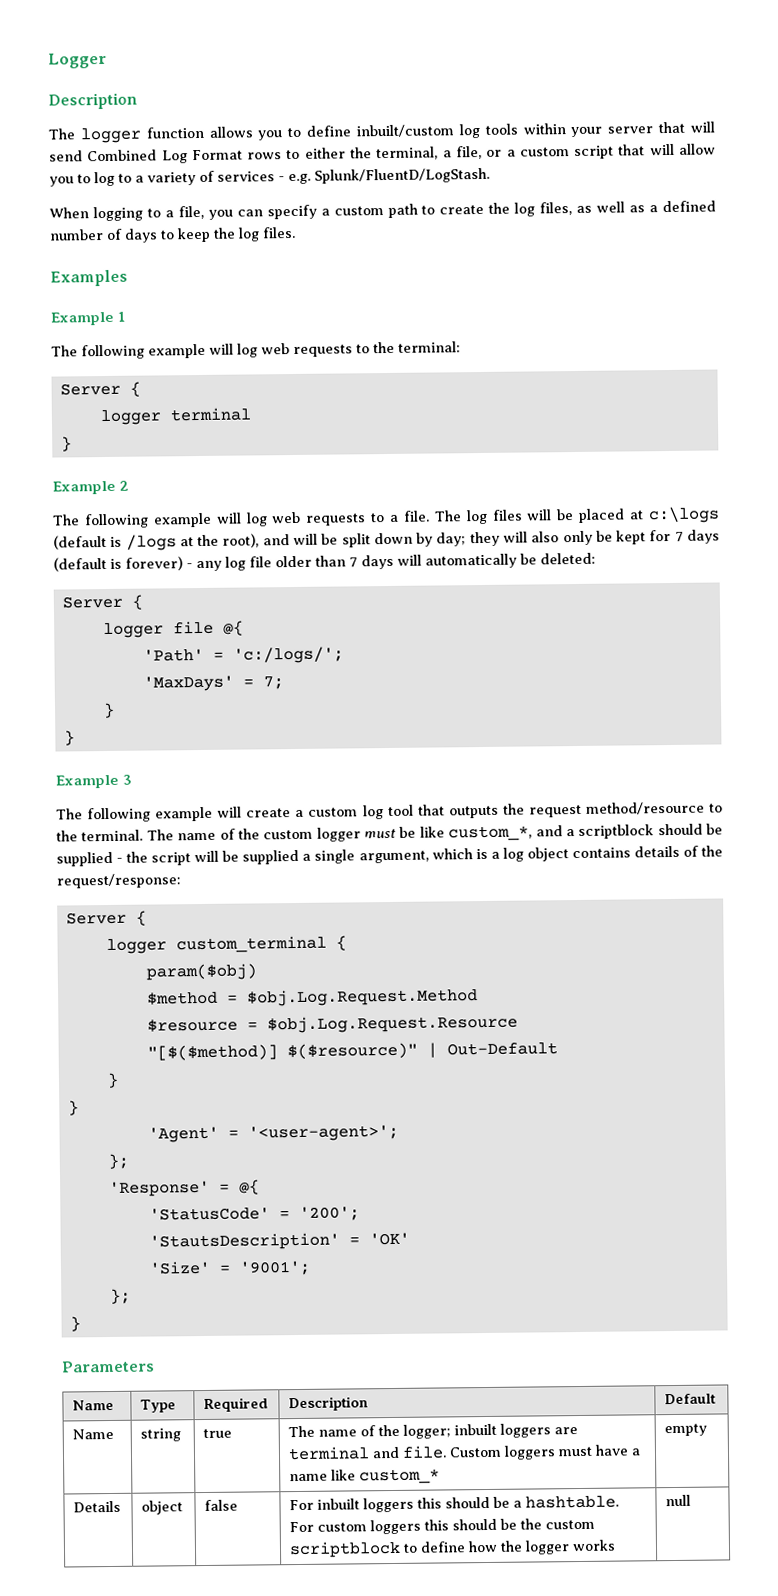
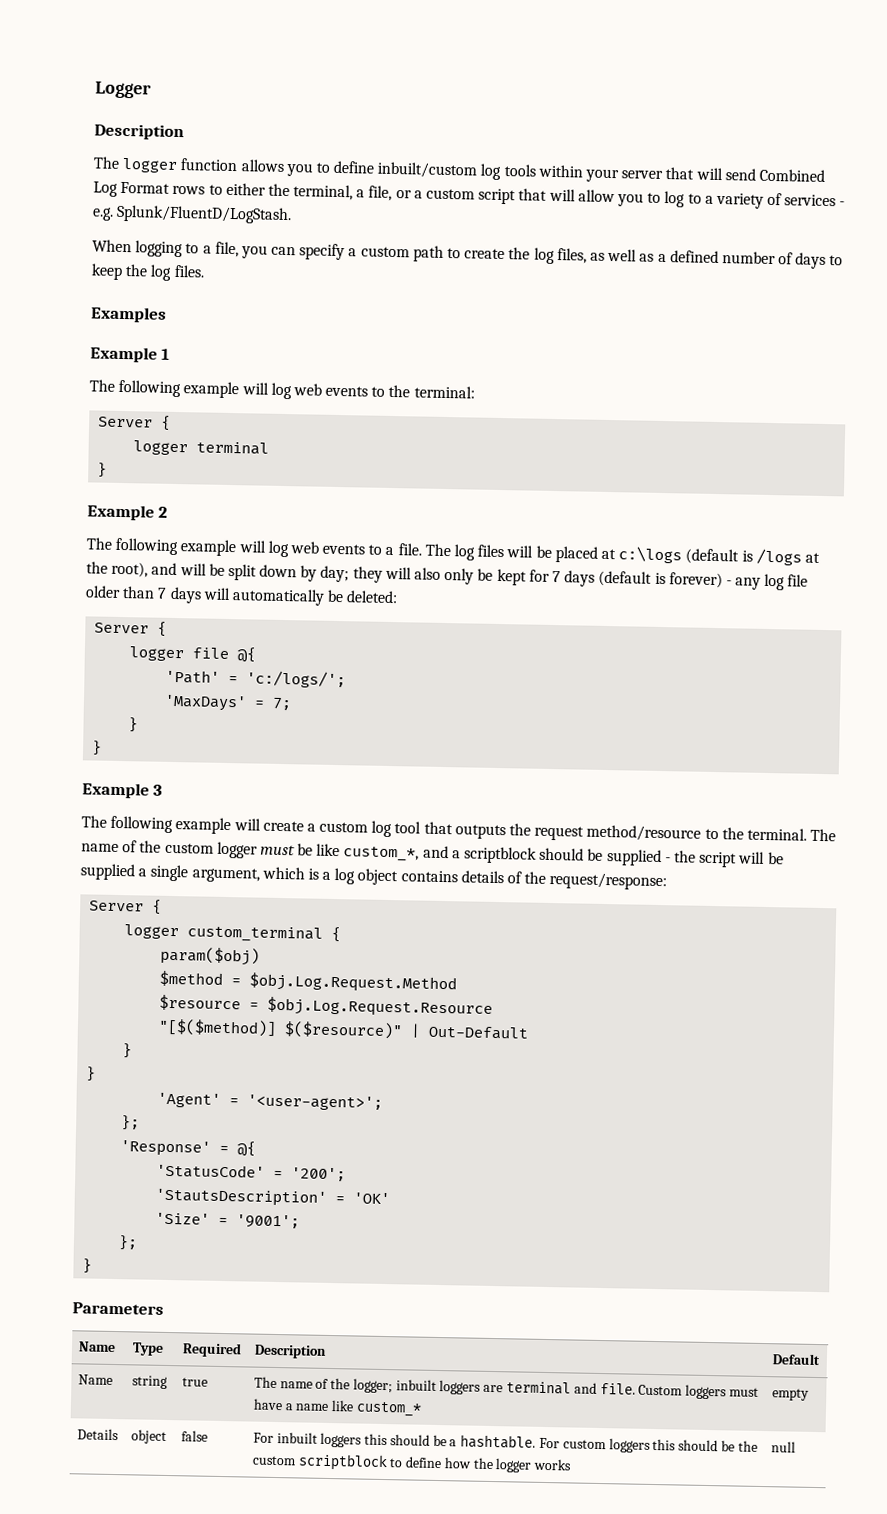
- The following example will log web requests to the terminal:
+ The following example will log web events to the terminal:
- The following example will log web requests to a file.
+ The following example will log web events to a file.

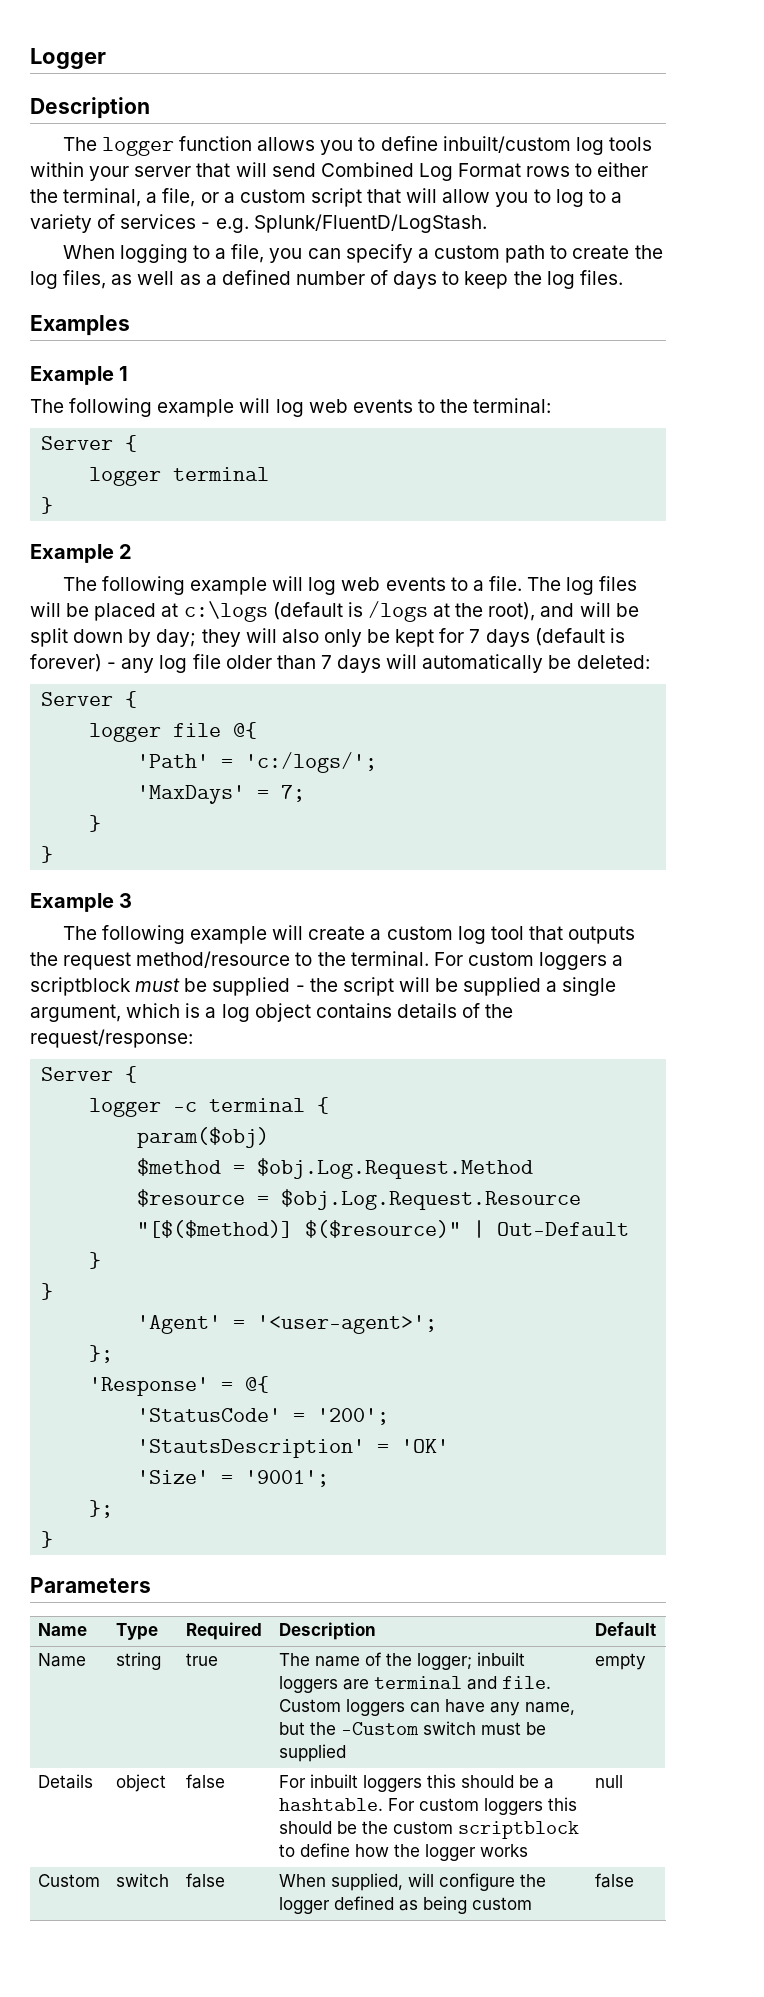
- The name of the custom logger must be like custom_*, and a scriptblock should be supplied - the script will be supplied a single argument, which is a log object contains details of the request/response:
+ For custom loggers a scriptblock must be supplied - the script will be supplied a single argument, which is a log object contains details of the request/response:
- logger custom_terminal {
+ logger -c terminal {
- Name | string | true | The name of the logger; inbuilt loggers are terminal and file. Custom loggers must have a name like custom_* | empty
+ Name | string | true | The name of the logger; inbuilt loggers are terminal and file. Custom loggers can have any name, but the -Custom switch must be supplied | empty
+ Custom | switch | false | When supplied, will configure the logger defined as being custom | false

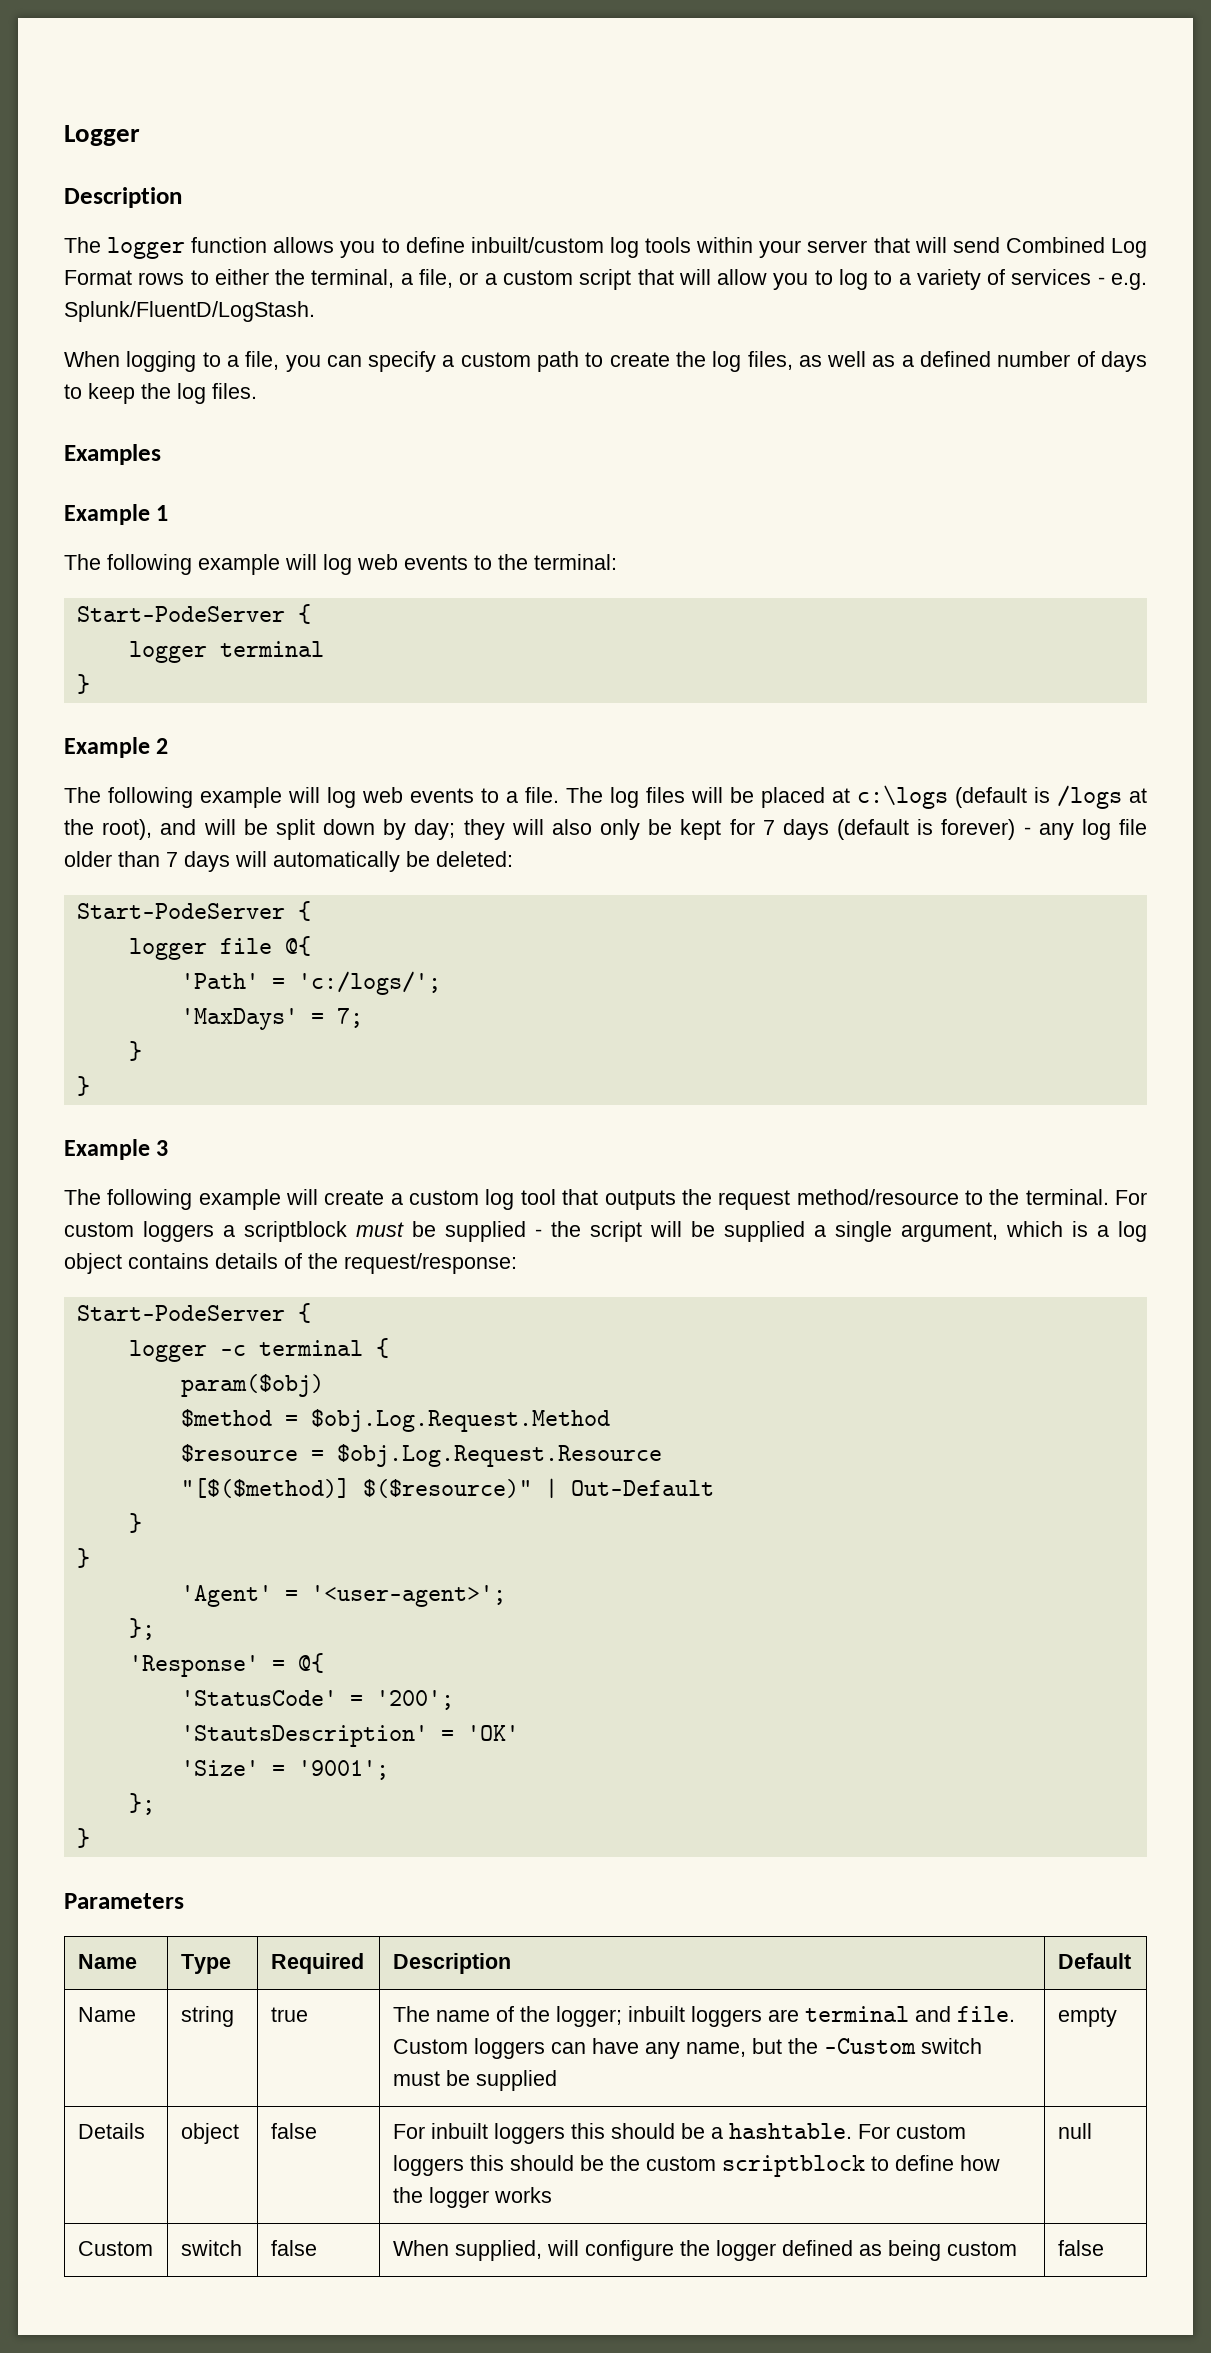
  The following example will log web events to the terminal:
- Server {
+ Start-PodeServer {
  The log files will be placed at c:\logs (default is /logs at the root), and will be split down by day; they will also only be kept for 7 days (default is forever) - any log file older than 7 days will automatically be deleted:
- Server {
+ Start-PodeServer {
  For custom loggers a scriptblock must be supplied - the script will be supplied a single argument, which is a log object contains details of the request/response:
- Server {
+ Start-PodeServer {

